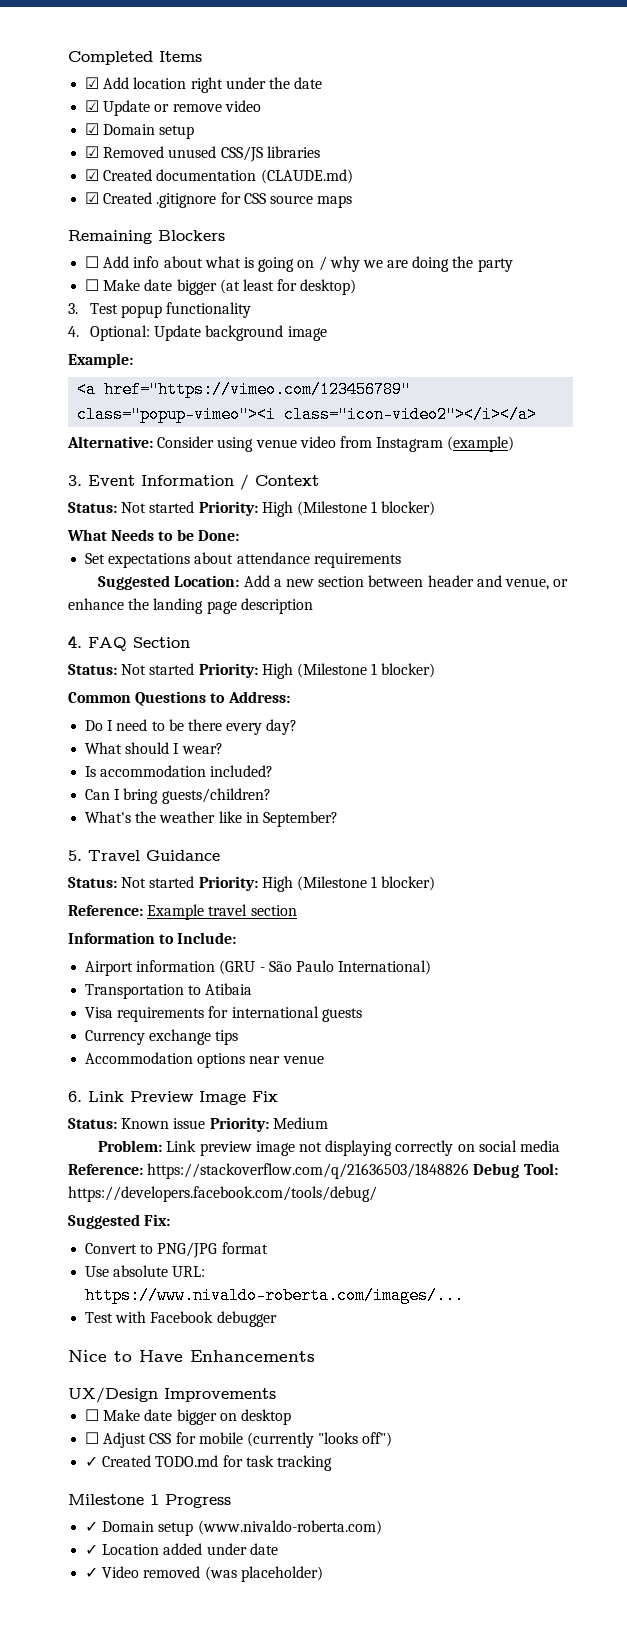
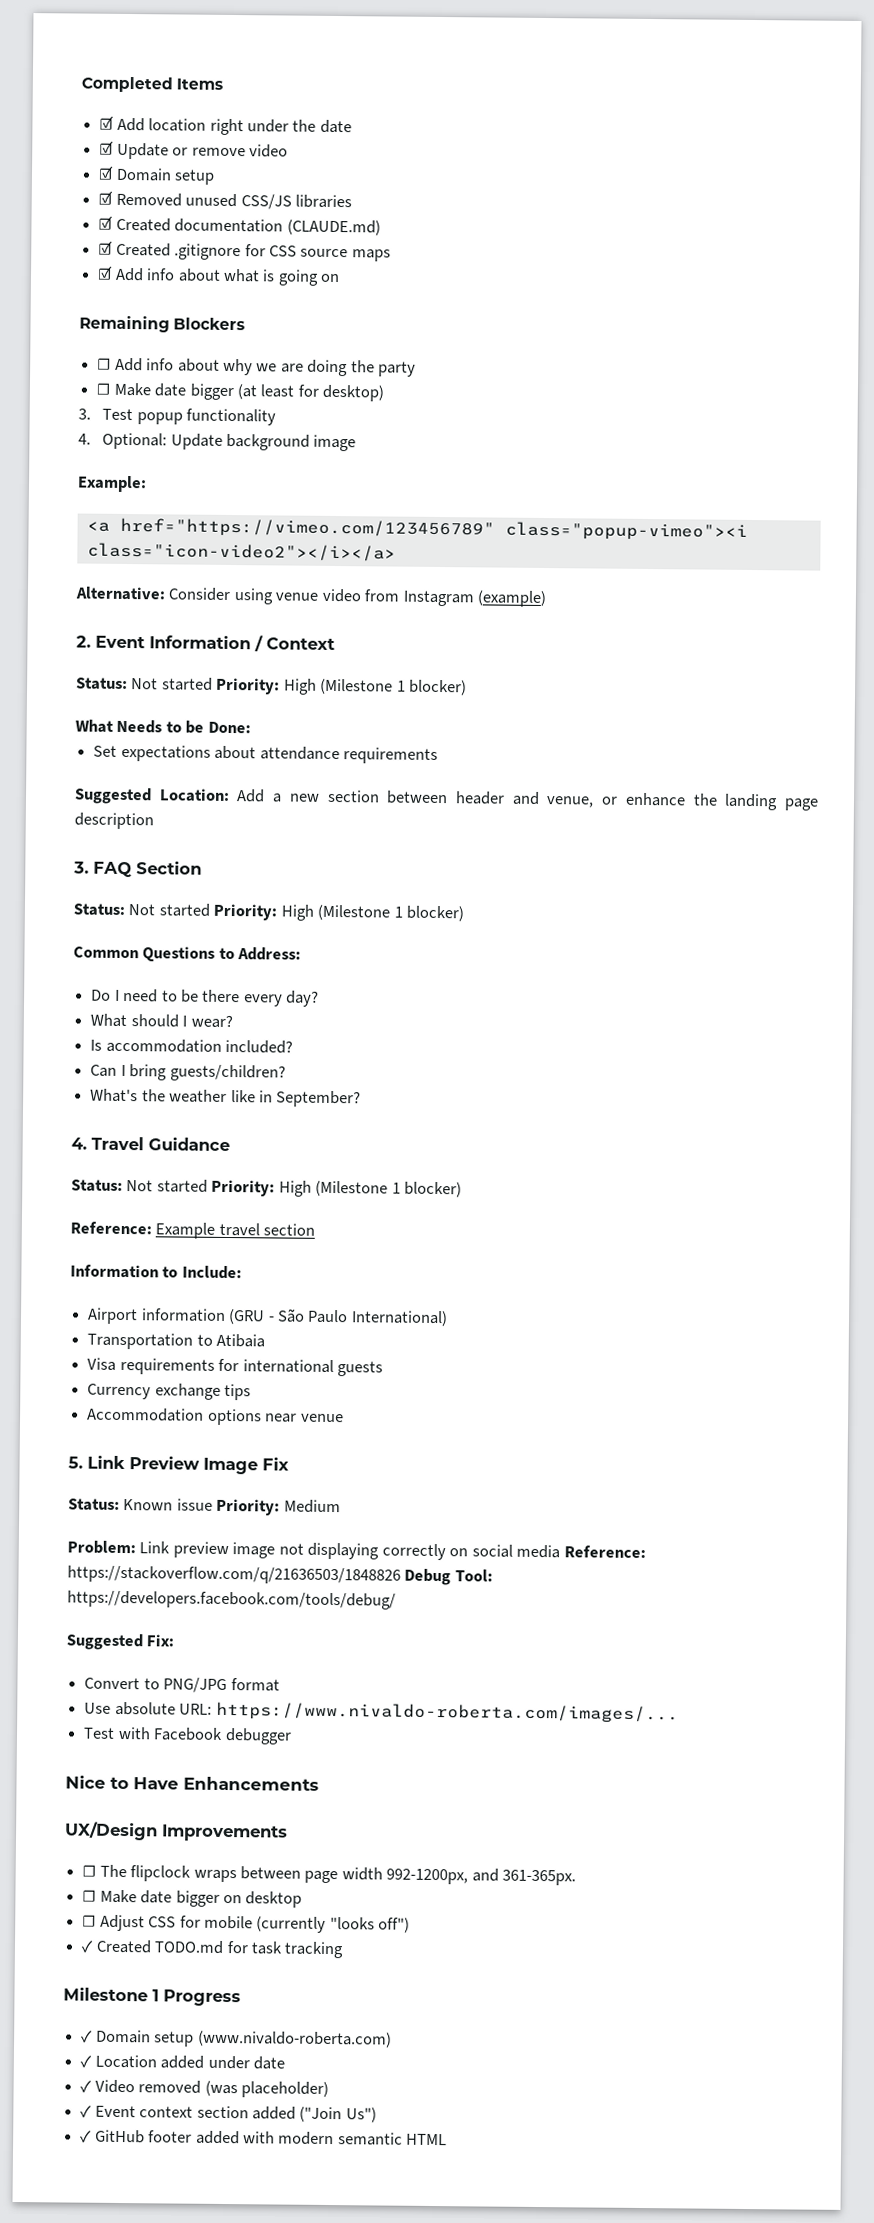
+ ☑ Add info about what is going on
- ☐ Add info about what is going on / why we are doing the party
+ ☐ Add info about why we are doing the party
- 3. Event Information / Context
+ 2. Event Information / Context
- 4. FAQ Section
+ 3. FAQ Section
- 5. Travel Guidance
+ 4. Travel Guidance
- 6. Link Preview Image Fix
+ 5. Link Preview Image Fix
+ ☐ The flipclock wraps between page width 992-1200px, and 361-365px.
+ ✓ Event context section added ("Join Us")
+ ✓ GitHub footer added with modern semantic HTML

